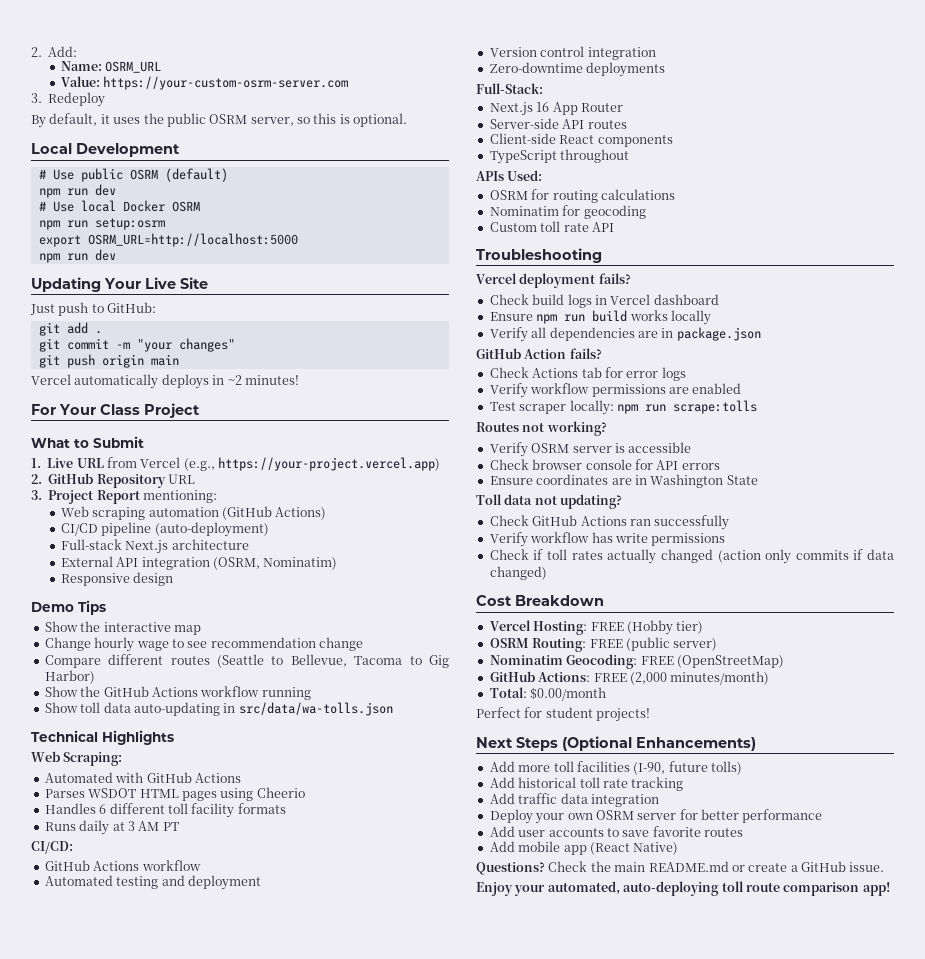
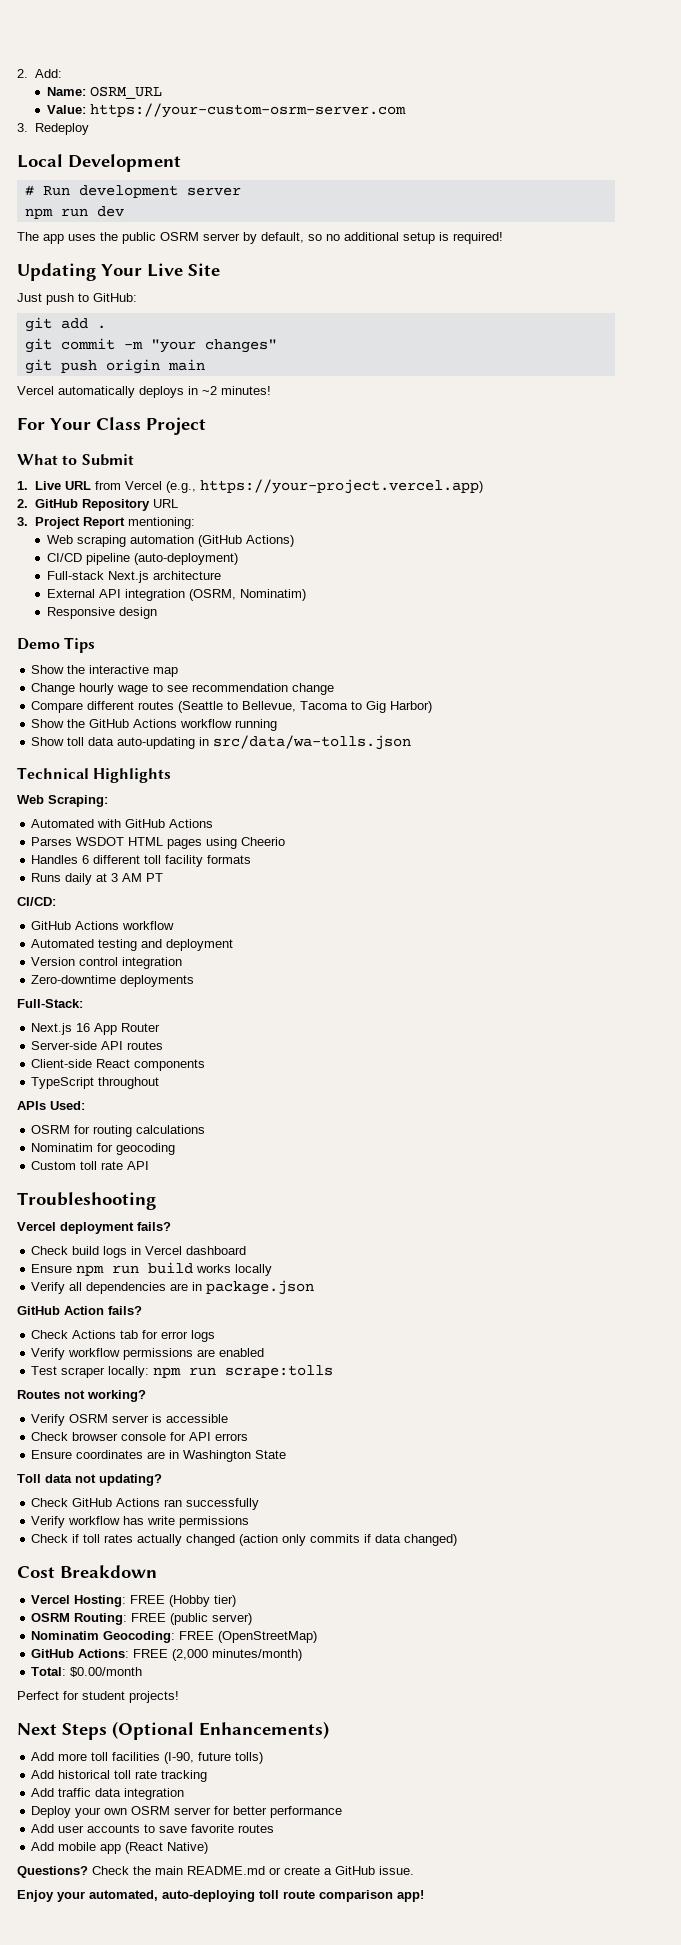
- By default, it uses the public OSRM server, so this is optional.
- # Use public OSRM (default)
+ # Run development server
  npm run dev
- # Use local Docker OSRM
- npm run setup:osrm
- export OSRM_URL=http://localhost:5000
- npm run dev
+ The app uses the public OSRM server by default, so no additional setup is required!

